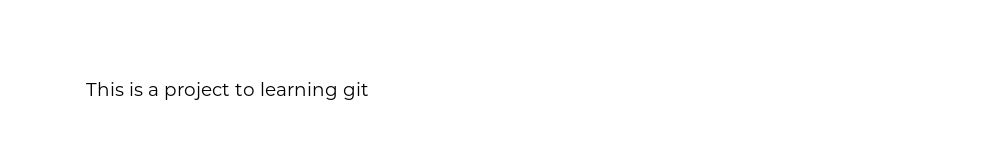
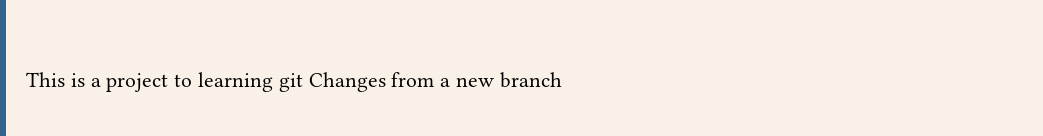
- This is a project to learning git
+ This is a project to learning git Changes from a new branch

